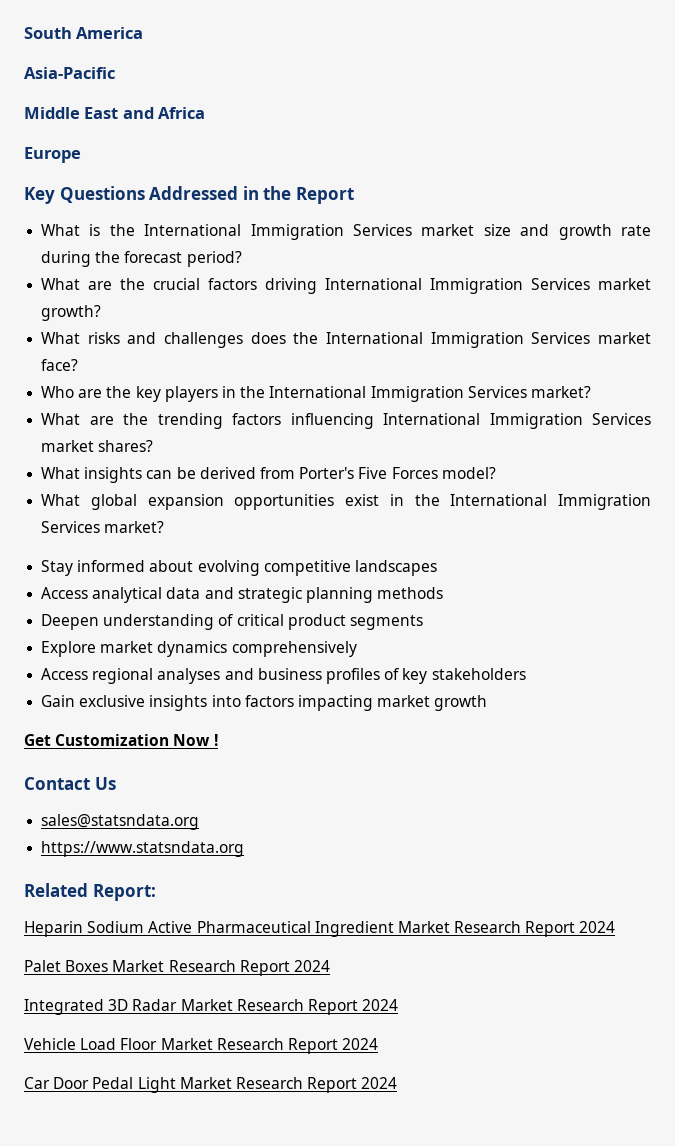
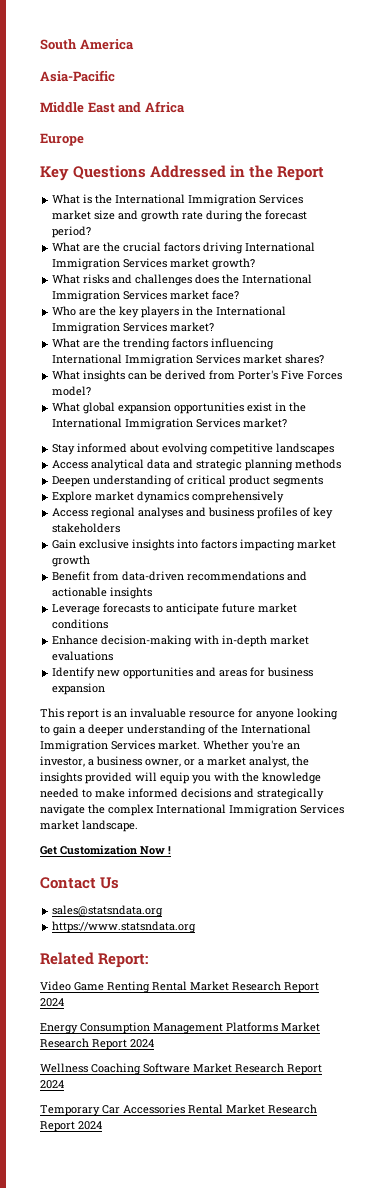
+ Benefit from data-driven recommendations and actionable insights
+ Leverage forecasts to anticipate future market conditions
+ Enhance decision-making with in-depth market evaluations
+ Identify new opportunities and areas for business expansion
+ This report is an invaluable resource for anyone looking to gain a deeper understanding of the International Immigration Services market. Whether you're an investor, a business owner, or a market analyst, the insights provided will equip you with the knowledge needed to make informed decisions and strategically navigate the complex International Immigration Services market landscape.
- Heparin Sodium Active Pharmaceutical Ingredient Market Research Report 2024
- Palet Boxes Market Research Report 2024
- Integrated 3D Radar Market Research Report 2024
- Vehicle Load Floor Market Research Report 2024
- Car Door Pedal Light Market Research Report 2024
+ Video Game Renting Rental Market Research Report 2024
+ Energy Consumption Management Platforms Market Research Report 2024
+ Wellness Coaching Software Market Research Report 2024
+ Temporary Car Accessories Rental Market Research Report 2024

